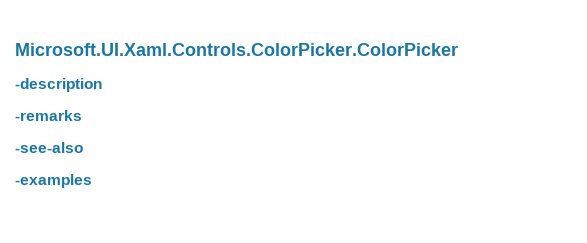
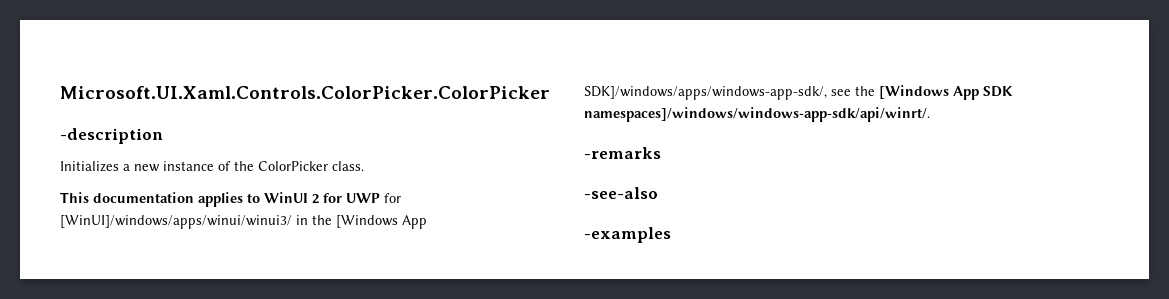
+ Initializes a new instance of the ColorPicker class.
+ This documentation applies to WinUI 2 for UWP for [WinUI]/windows/apps/winui/winui3/ in the [Windows App SDK]/windows/apps/windows-app-sdk/, see the [Windows App SDK namespaces]/windows/windows-app-sdk/api/winrt/.

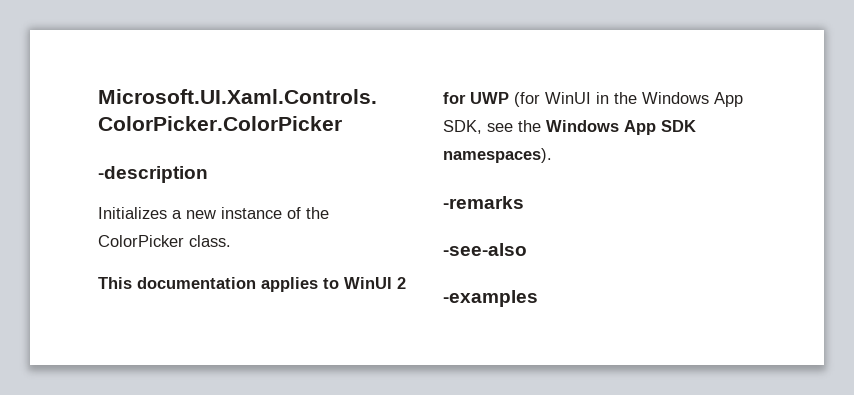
- This documentation applies to WinUI 2 for UWP for [WinUI]/windows/apps/winui/winui3/ in the [Windows App SDK]/windows/apps/windows-app-sdk/, see the [Windows App SDK namespaces]/windows/windows-app-sdk/api/winrt/.
+ This documentation applies to WinUI 2 for UWP (for WinUI in the Windows App SDK, see the Windows App SDK namespaces).

